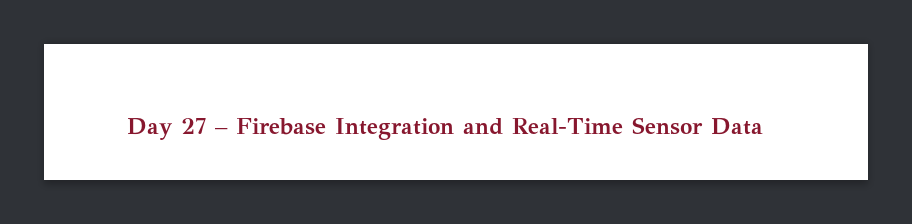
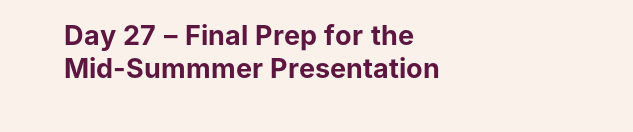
- Day 27 – Firebase Integration and Real-Time Sensor Data
+ Day 27 – Final Prep for the Mid-Summmer Presentation

